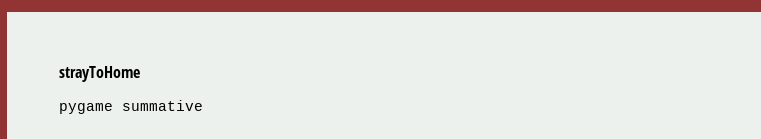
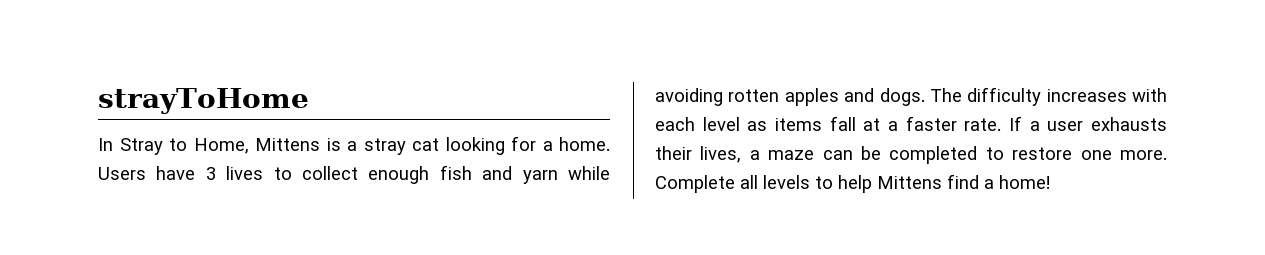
- pygame summative
+ In Stray to Home, Mittens is a stray cat looking for a home. Users have 3 lives to collect enough fish and yarn while avoiding rotten apples and dogs. The difficulty increases with each level as items fall at a faster rate. If a user exhausts their lives, a maze can be completed to restore one more. Complete all levels to help Mittens find a home!

